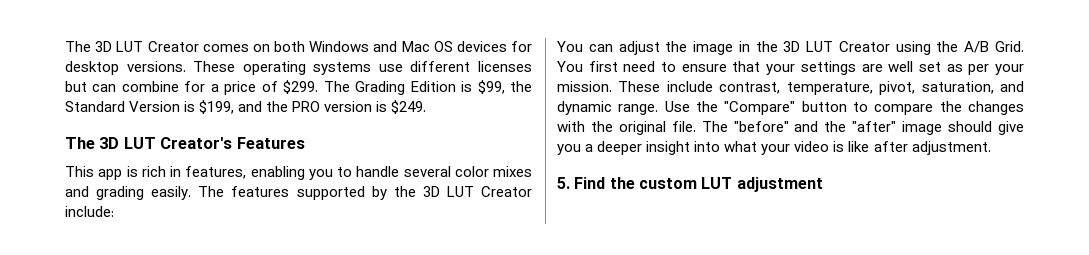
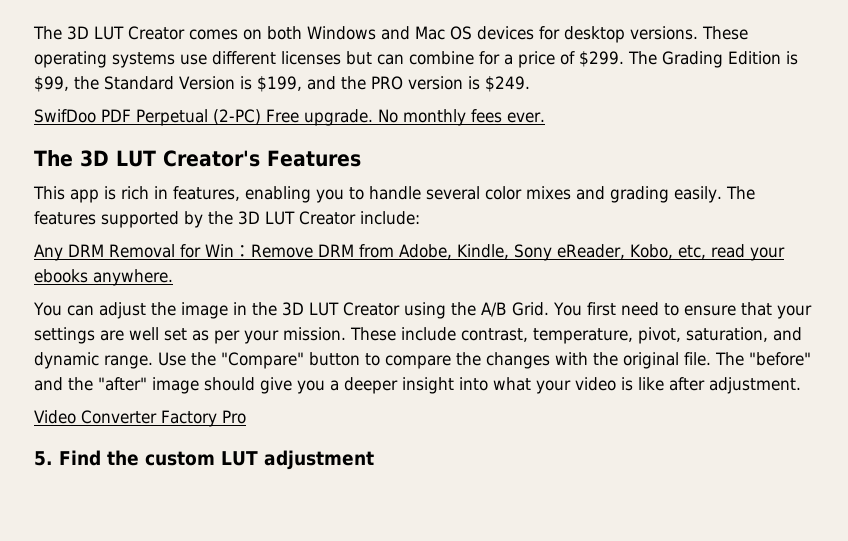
+ SwifDoo PDF Perpetual (2-PC) Free upgrade. No monthly fees ever.
+ Any DRM Removal for Win：Remove DRM from Adobe, Kindle, Sony eReader, Kobo, etc, read your ebooks anywhere.
+ Video Converter Factory Pro

